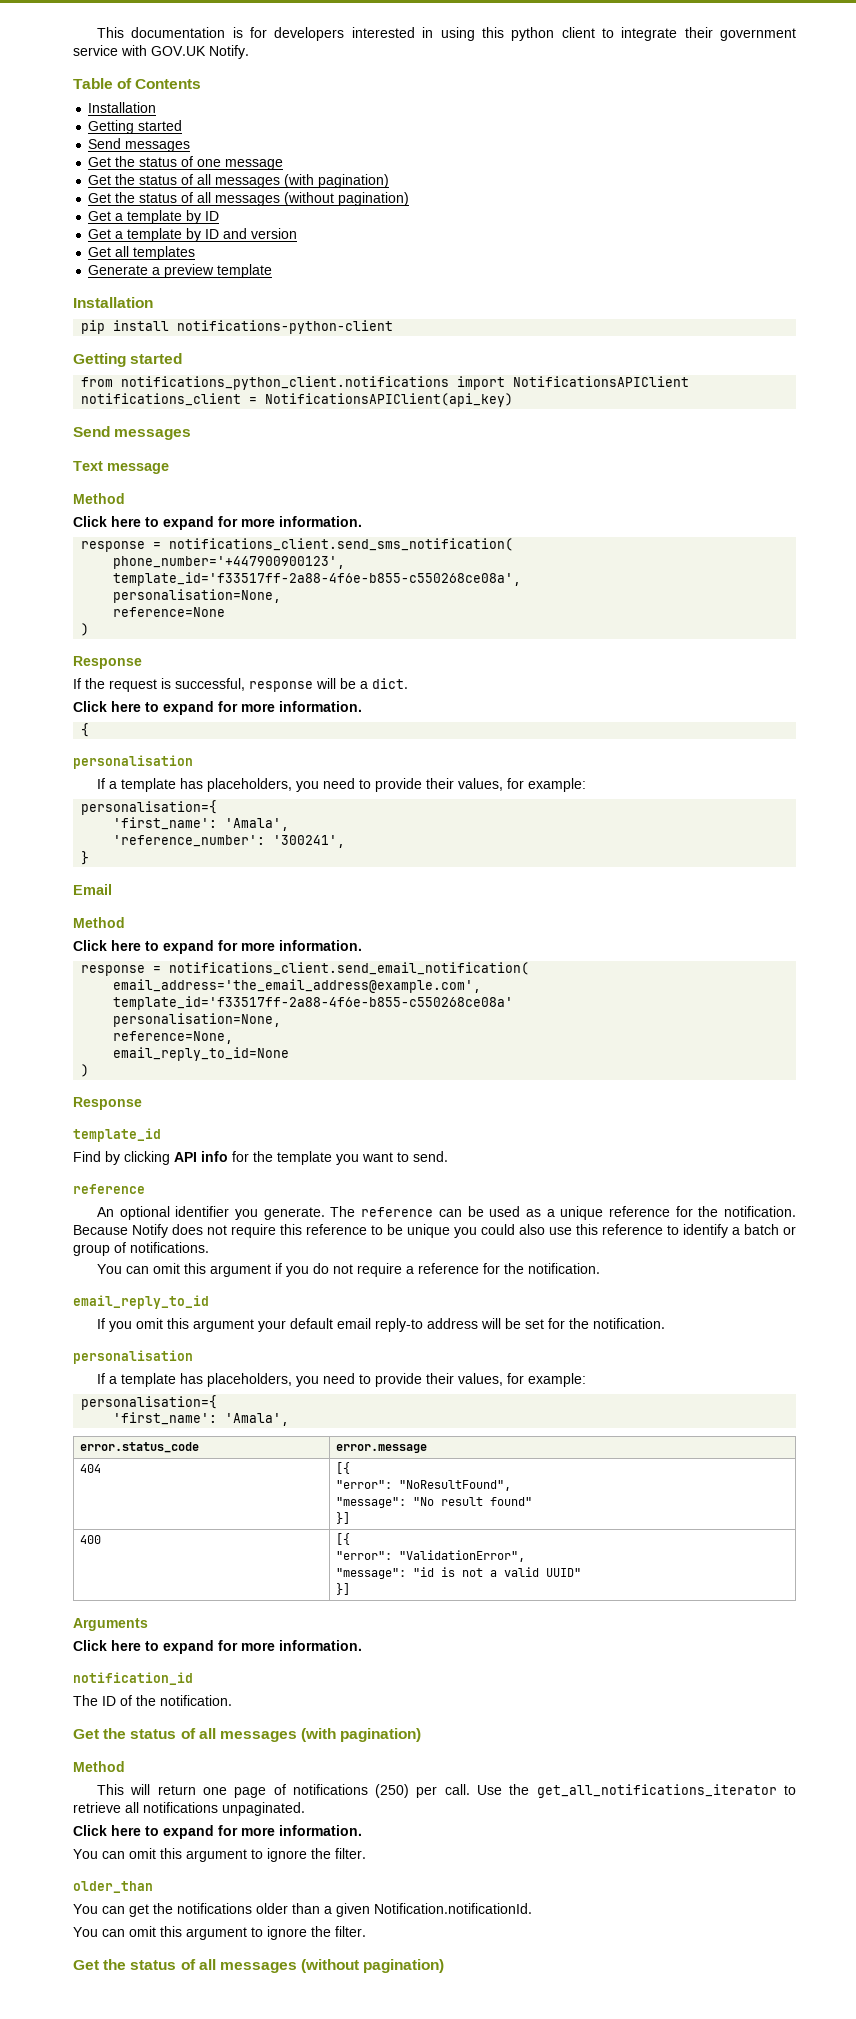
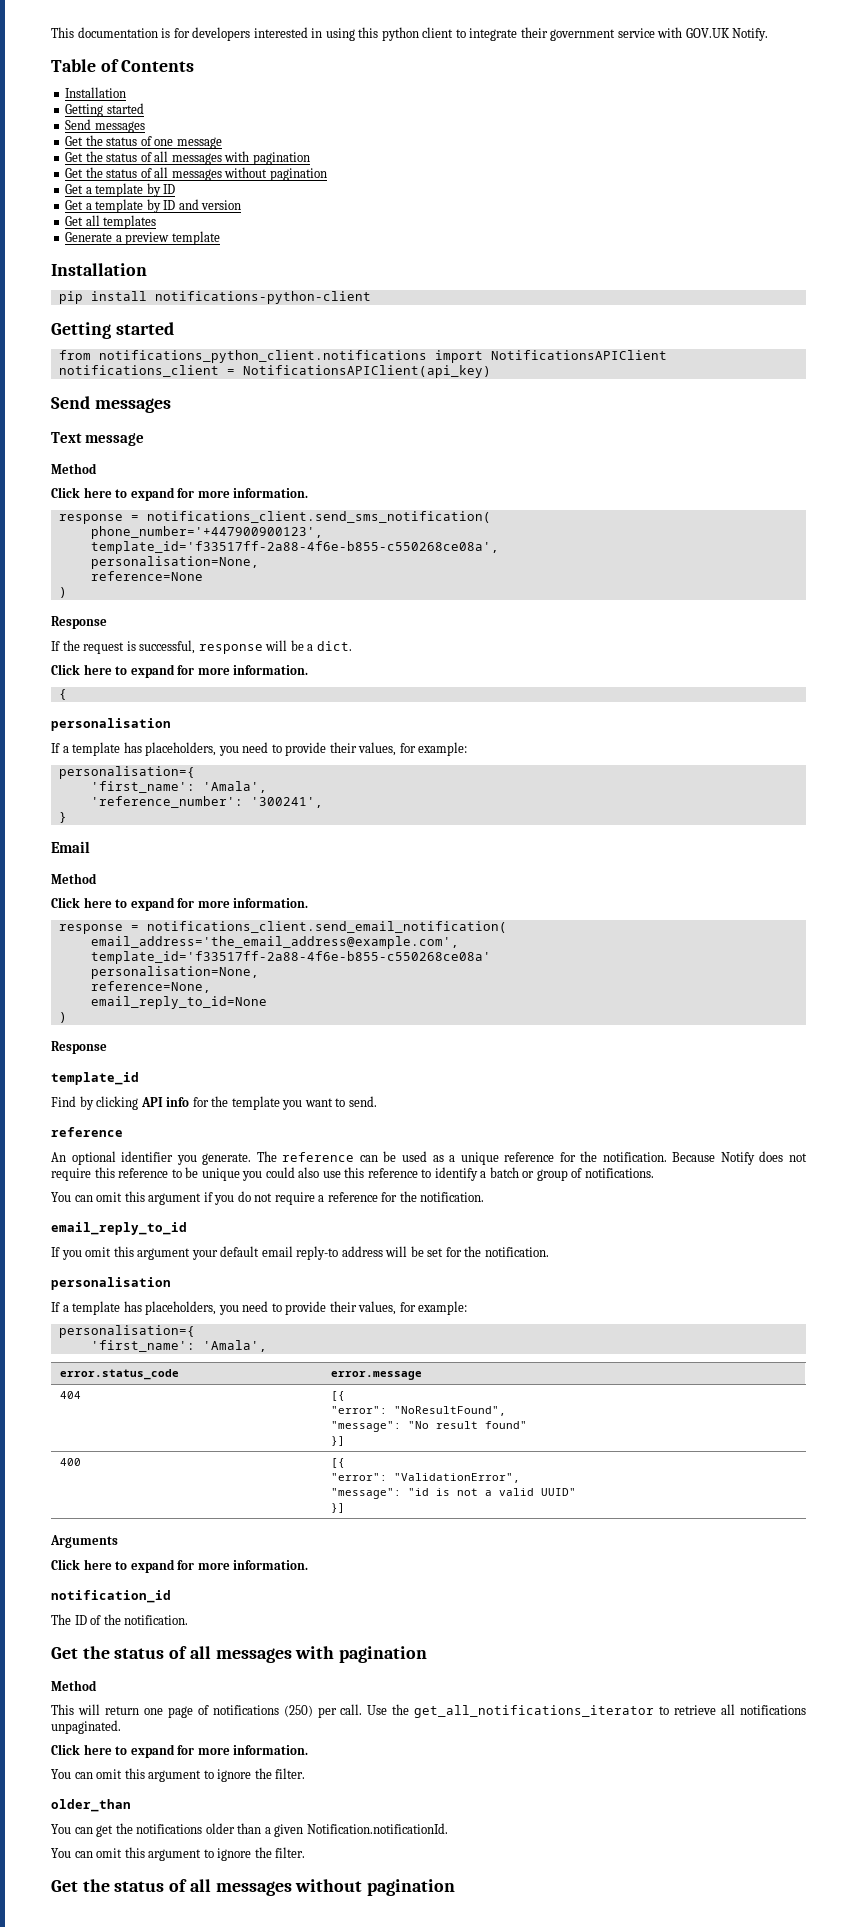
  Get the status of one message
- Get the status of all messages (with pagination)
- Get the status of all messages (without pagination)
+ Get the status of all messages with pagination
+ Get the status of all messages without pagination
  The ID of the notification.
- Get the status of all messages (with pagination)
+ Get the status of all messages with pagination
  You can get the notifications older than a given Notification.notificationId.
  You can omit this argument to ignore the filter.
- Get the status of all messages (without pagination)
+ Get the status of all messages without pagination

